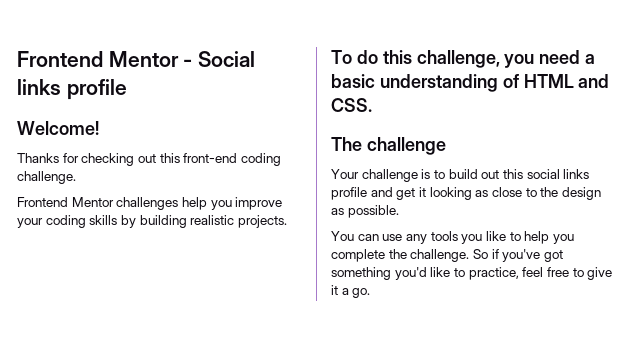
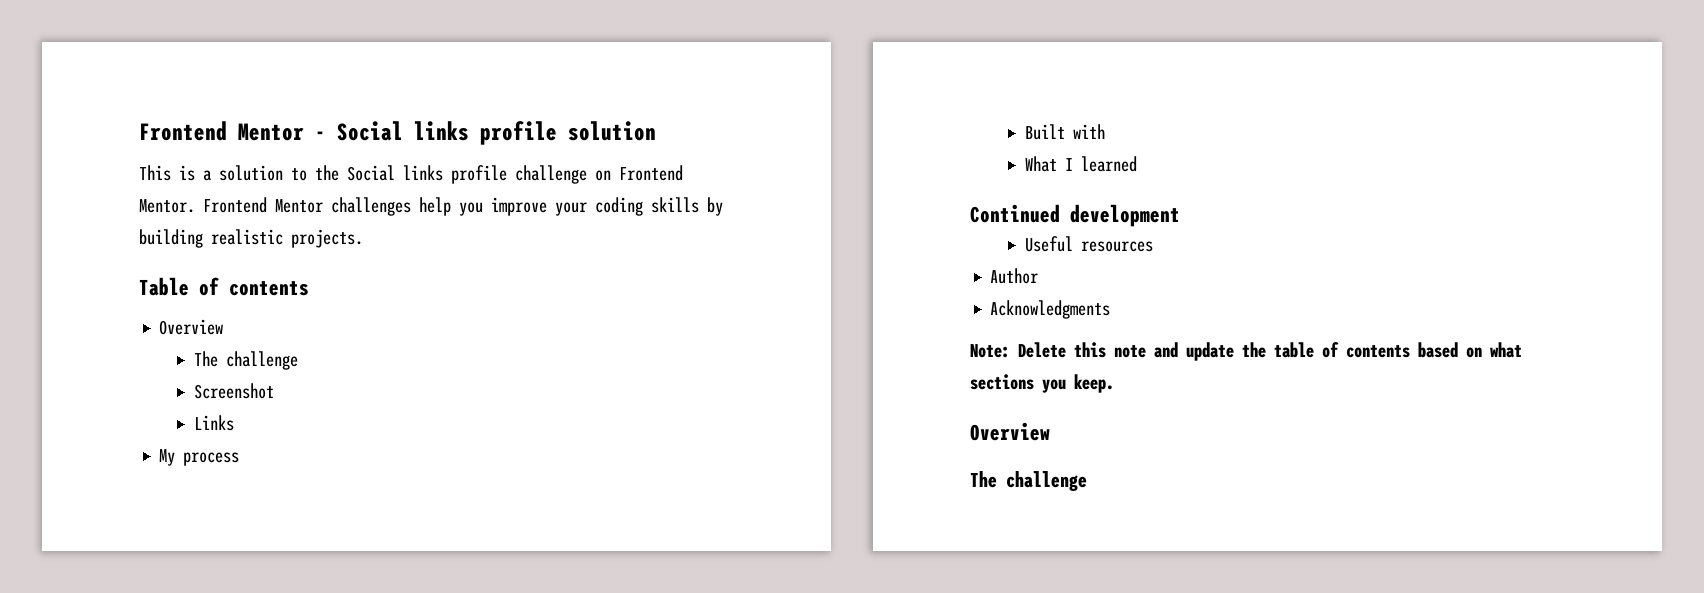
- Frontend Mentor - Social links profile
- Welcome!
- Thanks for checking out this front-end coding challenge.
- Frontend Mentor challenges help you improve your coding skills by building realistic projects.
+ Frontend Mentor - Social links profile solution
+ This is a solution to the Social links profile challenge on Frontend Mentor. Frontend Mentor challenges help you improve your coding skills by building realistic projects.
- To do this challenge, you need a basic understanding of HTML and CSS.
+ Table of contents
+ Overview
  The challenge
- Your challenge is to build out this social links profile and get it looking as close to the design as possible.
- You can use any tools you like to help you complete the challenge. So if you've got something you'd like to practice, feel free to give it a go.
+ Screenshot
+ Links
+ My process
+ Built with
+ What I learned
+ Continued development
+ Useful resources
+ Author
+ Acknowledgments
+ Note: Delete this note and update the table of contents based on what sections you keep.
+ Overview
+ The challenge

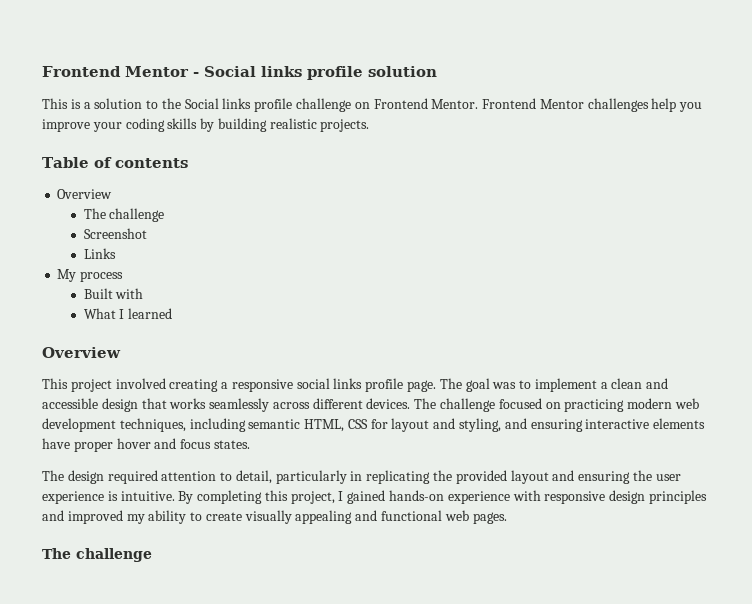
  What I learned
- Continued development
- Useful resources
- Author
- Acknowledgments
- Note: Delete this note and update the table of contents based on what sections you keep.
  Overview
+ This project involved creating a responsive social links profile page. The goal was to implement a clean and accessible design that works seamlessly across different devices. The challenge focused on practicing modern web development techniques, including semantic HTML, CSS for layout and styling, and ensuring interactive elements have proper hover and focus states.
+ The design required attention to detail, particularly in replicating the provided layout and ensuring the user experience is intuitive. By completing this project, I gained hands-on experience with responsive design principles and improved my ability to create visually appealing and functional web pages.

